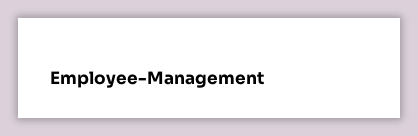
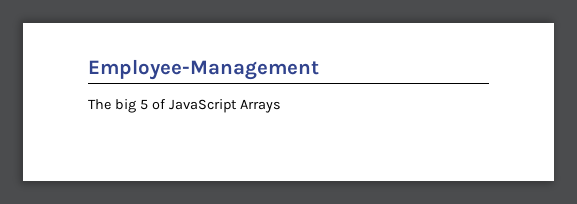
+ The big 5 of JavaScript Arrays

